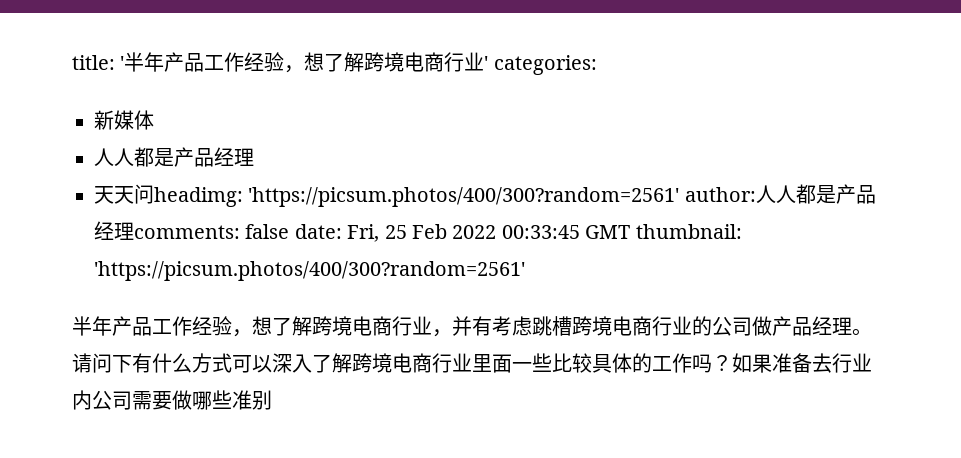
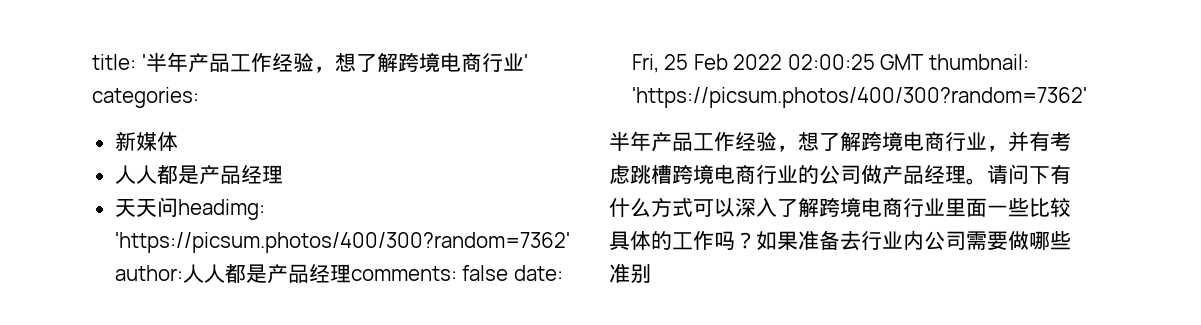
- 天天问headimg: 'https://picsum.photos/400/300?random=2561' author:人人都是产品经理comments: false date: Fri, 25 Feb 2022 00:33:45 GMT thumbnail: 'https://picsum.photos/400/300?random=2561'
+ 天天问headimg: 'https://picsum.photos/400/300?random=7362' author:人人都是产品经理comments: false date: Fri, 25 Feb 2022 02:00:25 GMT thumbnail: 'https://picsum.photos/400/300?random=7362'

